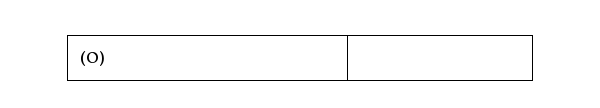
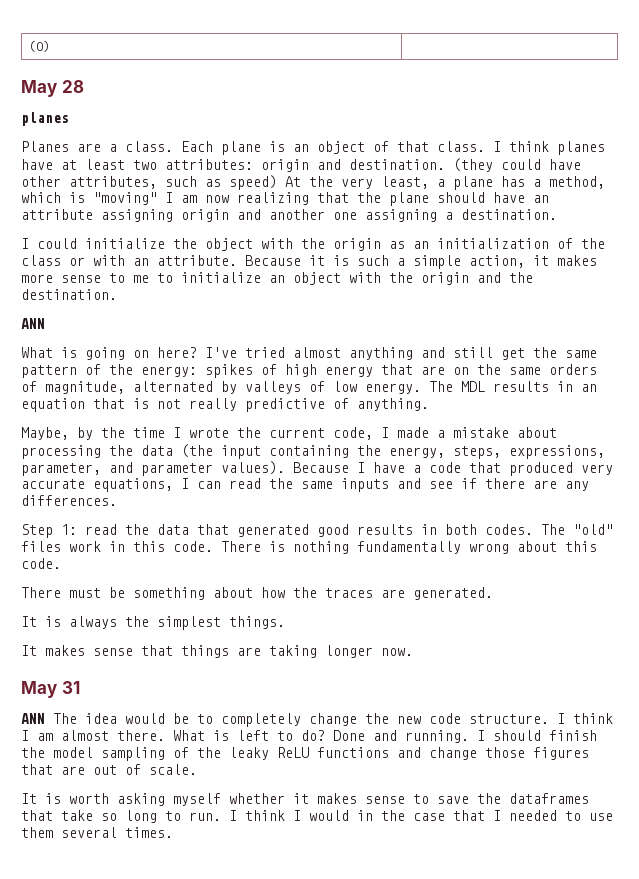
+ May 28
+ planes
+ Planes are a class. Each plane is an object of that class. I think planes have at least two attributes: origin and destination. (they could have other attributes, such as speed) At the very least, a plane has a method, which is "moving" I am now realizing that the plane should have an attribute assigning origin and another one assigning a destination.
+ I could initialize the object with the origin as an initialization of the class or with an attribute. Because it is such a simple action, it makes more sense to me to initialize an object with the origin and the destination.
+ ANN
+ What is going on here? I've tried almost anything and still get the same pattern of the energy: spikes of high energy that are on the same orders of magnitude, alternated by valleys of low energy. The MDL results in an equation that is not really predictive of anything.
+ Maybe, by the time I wrote the current code, I made a mistake about processing the data (the input containing the energy, steps, expressions, parameter, and parameter values). Because I have a code that produced very accurate equations, I can read the same inputs and see if there are any differences.
+ Step 1: read the data that generated good results in both codes. The "old" files work in this code. There is nothing fundamentally wrong about this code.
+ There must be something about how the traces are generated.
+ It is always the simplest things.
+ It makes sense that things are taking longer now.
+ May 31
+ ANN The idea would be to completely change the new code structure. I think I am almost there. What is left to do? Done and running. I should finish the model sampling of the leaky ReLU functions and change those figures that are out of scale.
+ It is worth asking myself whether it makes sense to save the dataframes that take so long to run. I think I would in the case that I needed to use them several times.

